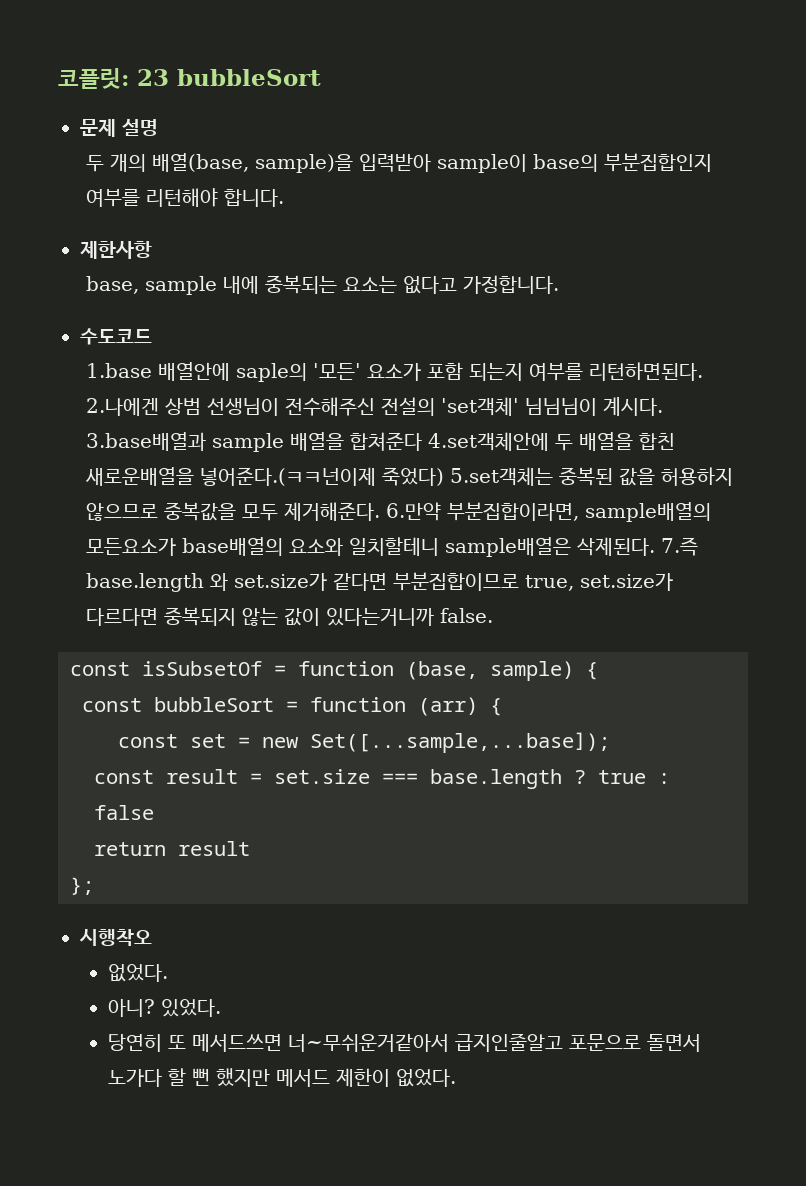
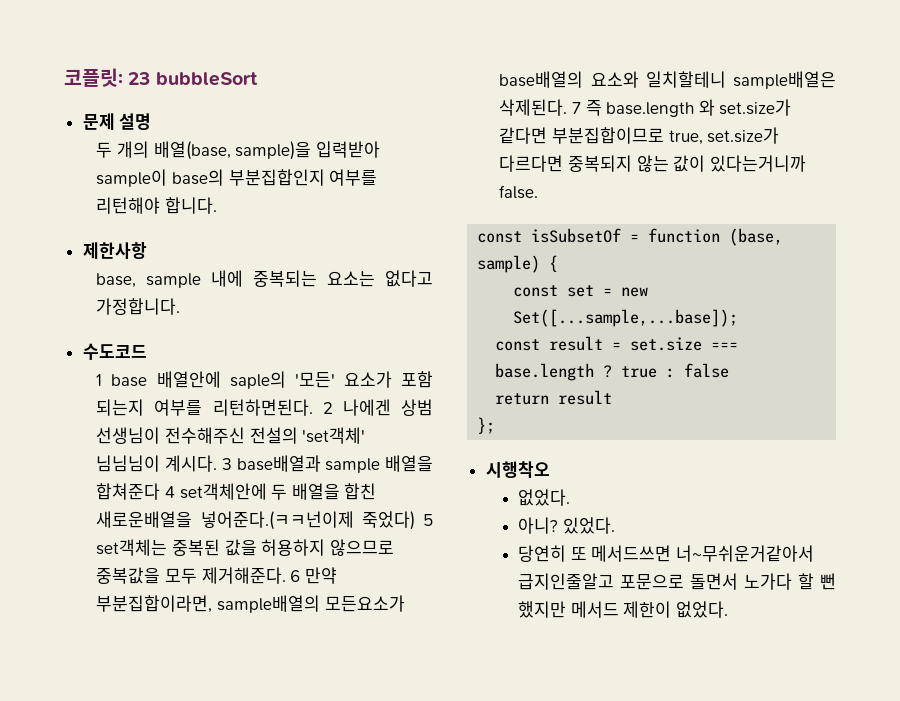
- 1.base 배열안에 saple의 '모든' 요소가 포함 되는지 여부를 리턴하면된다.
+ 1 base 배열안에 saple의 '모든' 요소가 포함 되는지 여부를 리턴하면된다.
- 2.나에겐 상범 선생님이 전수해주신 전설의 'set객체' 님님님이 계시다.
+ 2 나에겐 상범 선생님이 전수해주신 전설의 'set객체' 님님님이 계시다.
- 3.base배열과 sample 배열을 합쳐준다 4.set객체안에 두 배열을 합친 새로운배열을 넣어준다.(ㅋㅋ넌이제 죽었다) 5.set객체는 중복된 값을 허용하지 않으므로 중복값을 모두 제거해준다.
+ 3 base배열과 sample 배열을 합쳐준다 4 set객체안에 두 배열을 합친 새로운배열을 넣어준다.(ㅋㅋ넌이제 죽었다) 5 set객체는 중복된 값을 허용하지 않으므로 중복값을 모두 제거해준다.
- 6.만약 부분집합이라면, sample배열의 모든요소가 base배열의 요소와 일치할테니 sample배열은 삭제된다.
+ 6 만약 부분집합이라면, sample배열의 모든요소가 base배열의 요소와 일치할테니 sample배열은 삭제된다.
- 7.즉 base.length 와 set.size가 같다면 부분집합이므로 true, set.size가 다르다면 중복되지 않는 값이 있다는거니까 false.
+ 7 즉 base.length 와 set.size가 같다면 부분집합이므로 true, set.size가 다르다면 중복되지 않는 값이 있다는거니까 false.
- const bubbleSort = function (arr) {

